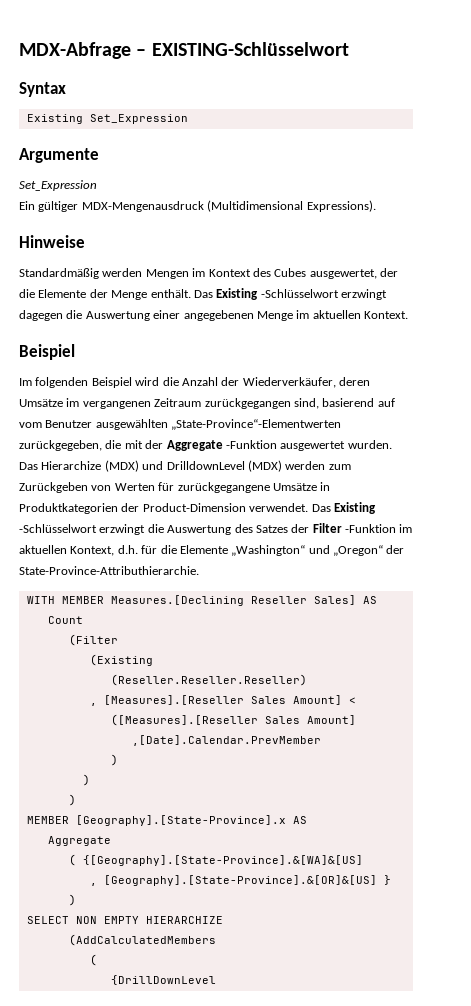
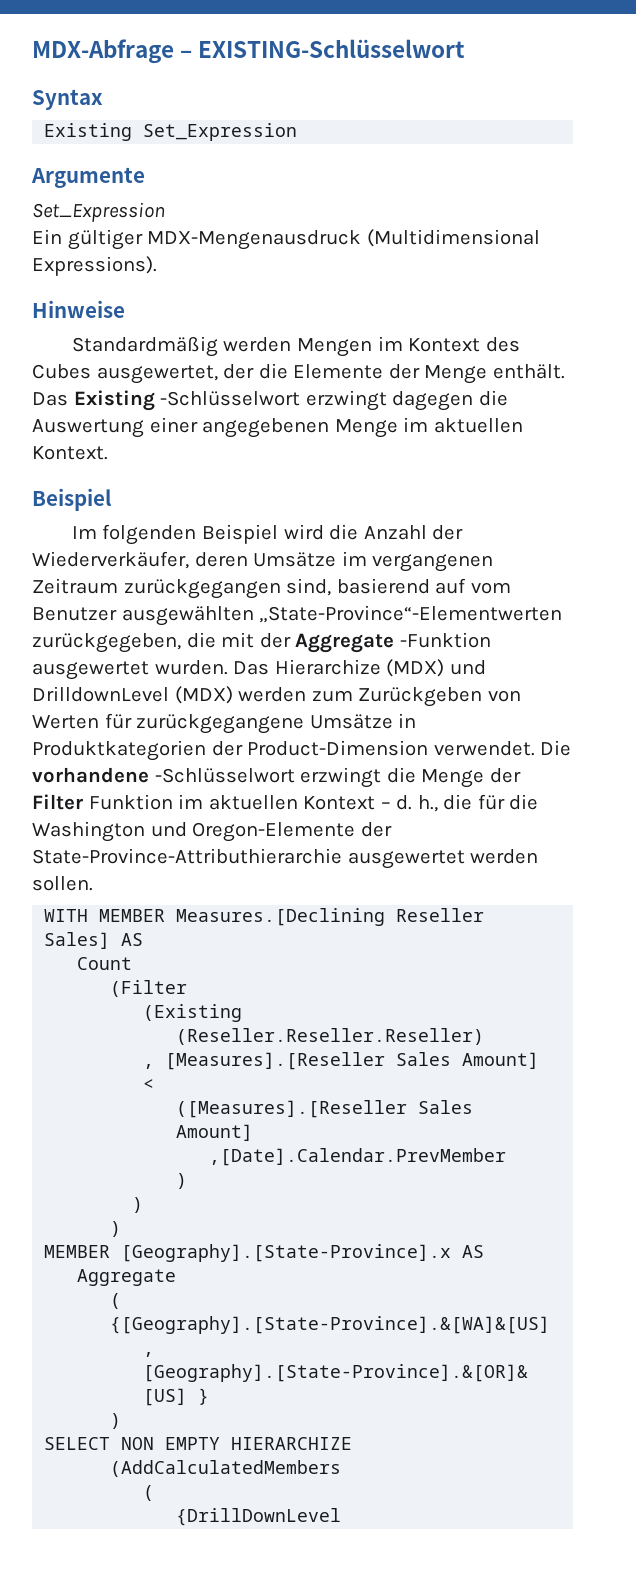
- Das Existing -Schlüsselwort erzwingt die Auswertung des Satzes der Filter -Funktion im aktuellen Kontext, d.h. für die Elemente „Washington“ und „Oregon“ der State-Province-Attributhierarchie.
+ Die vorhandene -Schlüsselwort erzwingt die Menge der Filter Funktion im aktuellen Kontext – d. h., die für die Washington und Oregon-Elemente der State-Province-Attributhierarchie ausgewertet werden sollen.

